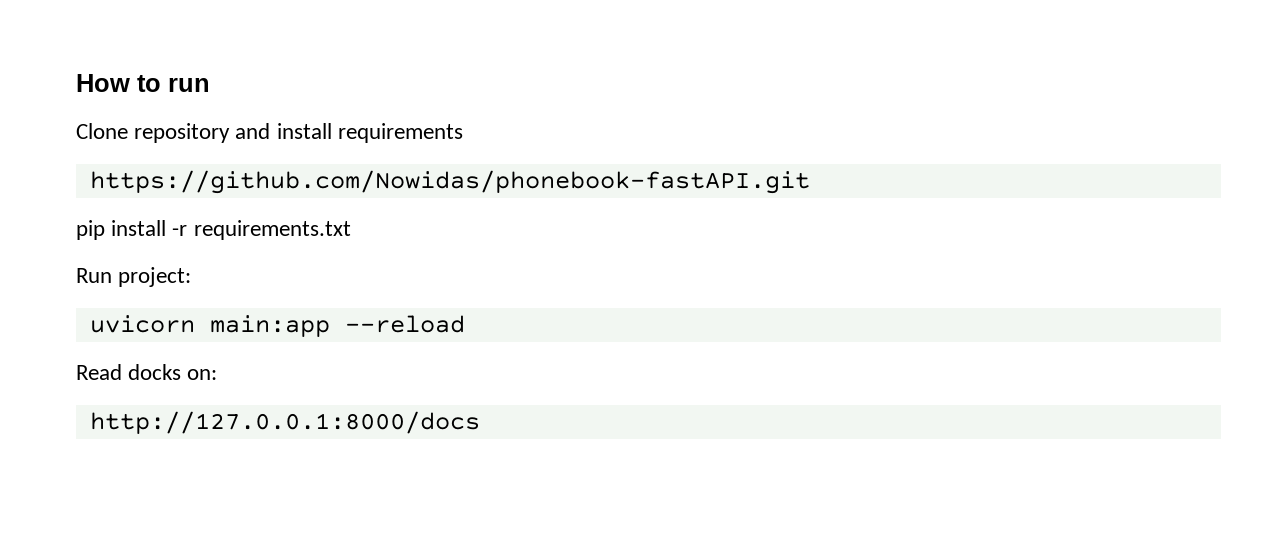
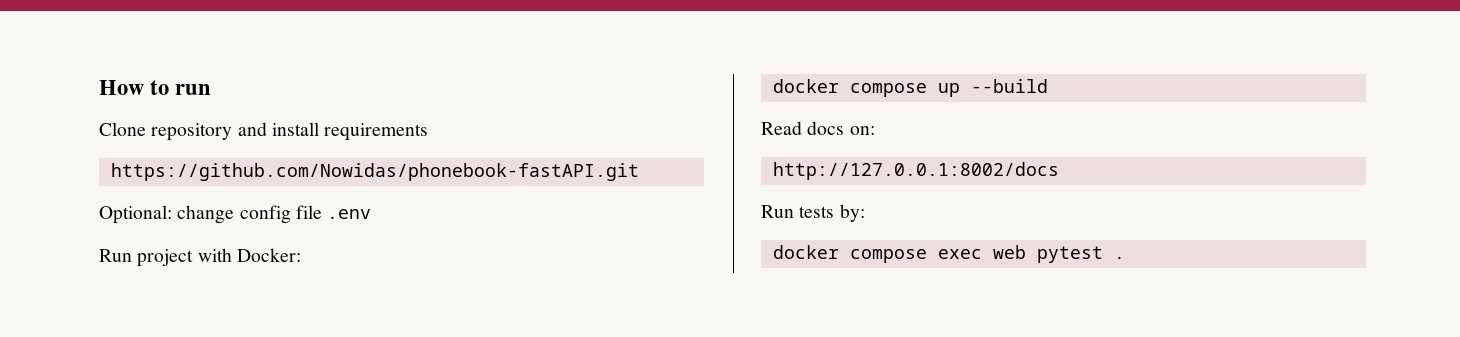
- pip install -r requirements.txt
- Run project:
- uvicorn main:app --reload
+ Optional: change config file .env
+ Run project with Docker:
+ docker compose up --build
- Read docks on:
+ Read docs on:
- http://127.0.0.1:8000/docs
+ http://127.0.0.1:8002/docs
+ Run tests by:
+ docker compose exec web pytest .

